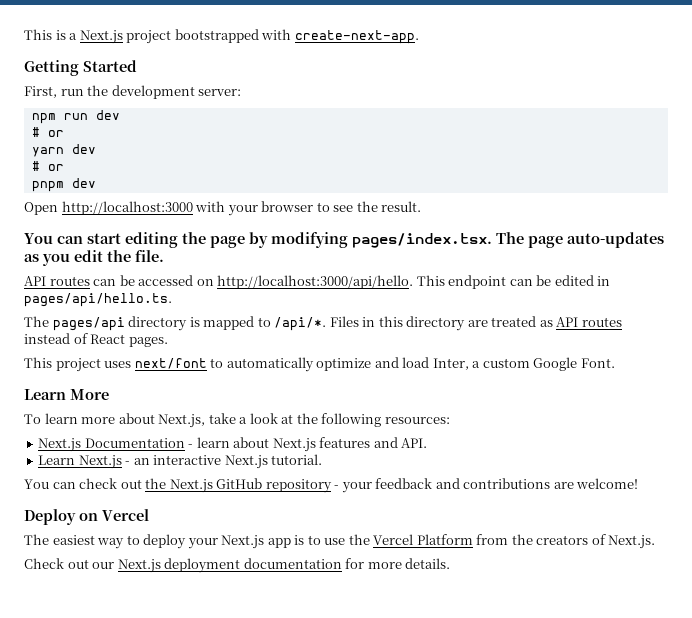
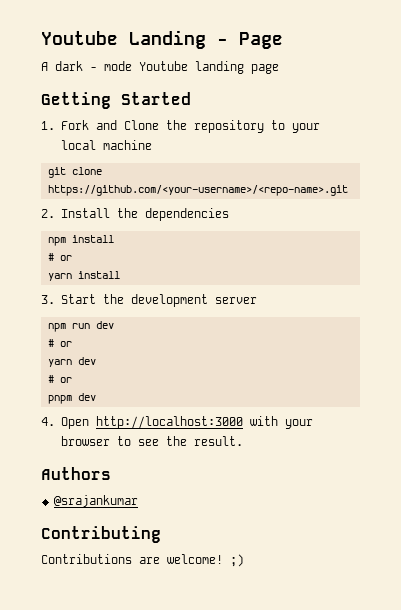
- This is a Next.js project bootstrapped with create-next-app.
+ Youtube Landing - Page
+ A dark - mode Youtube landing page
  Getting Started
- First, run the development server:
+ 1. Fork and Clone the repository to your local machine
+ git clone https://github.com/<your-username>/<repo-name>.git
+ 2. Install the dependencies
+ npm install
+ # or
+ yarn install
+ 3. Start the development server
- Open http://localhost:3000 with your browser to see the result.
+ 4. Open http://localhost:3000 with your browser to see the result.
- You can start editing the page by modifying pages/index.tsx. The page auto-updates as you edit the file.
- API routes can be accessed on http://localhost:3000/api/hello. This endpoint can be edited in pages/api/hello.ts.
- The pages/api directory is mapped to /api/*. Files in this directory are treated as API routes instead of React pages.
- This project uses next/font to automatically optimize and load Inter, a custom Google Font.
- Learn More
- To learn more about Next.js, take a look at the following resources:
- Next.js Documentation - learn about Next.js features and API.
- Learn Next.js - an interactive Next.js tutorial.
- You can check out the Next.js GitHub repository - your feedback and contributions are welcome!
- Deploy on Vercel
- The easiest way to deploy your Next.js app is to use the Vercel Platform from the creators of Next.js.
- Check out our Next.js deployment documentation for more details.
+ Authors
+ @srajankumar
+ Contributing
+ Contributions are welcome! ;)

